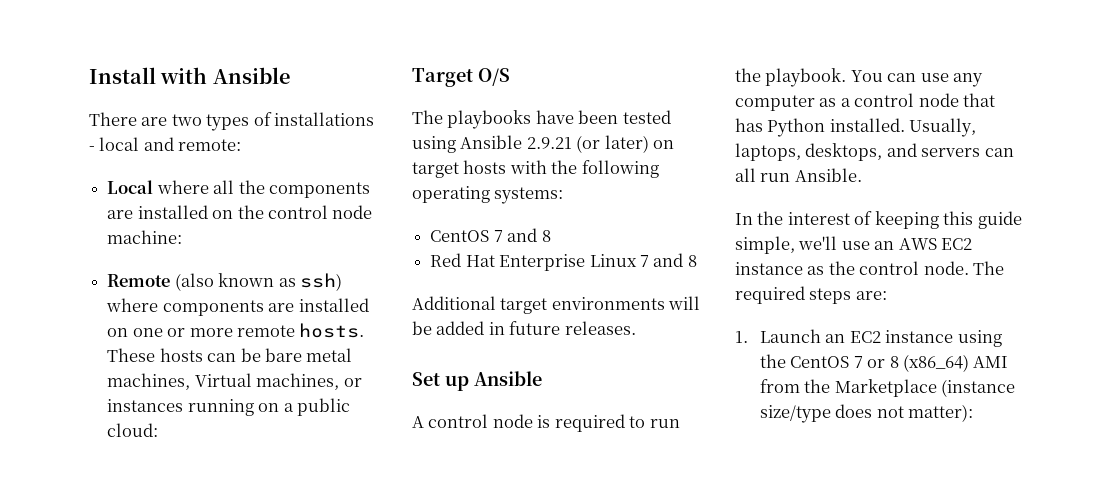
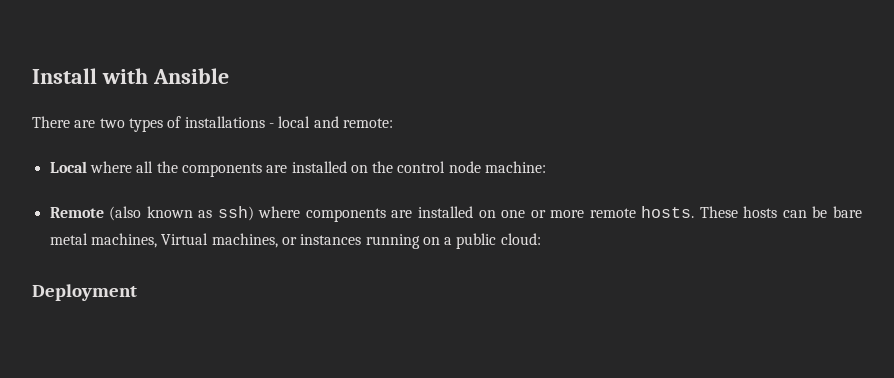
- Target O/S
- The playbooks have been tested using Ansible 2.9.21 (or later) on target hosts with the following operating systems:
- CentOS 7 and 8
- Red Hat Enterprise Linux 7 and 8
- Additional target environments will be added in future releases.
- Set up Ansible
- A control node is required to run the playbook. You can use any computer as a control node that has Python installed. Usually, laptops, desktops, and servers can all run Ansible.
- In the interest of keeping this guide simple, we'll use an AWS EC2 instance as the control node. The required steps are:
- 1. Launch an EC2 instance using the CentOS 7 or 8 (x86_64) AMI from the Marketplace (instance size/type does not matter):
+ Deployment

